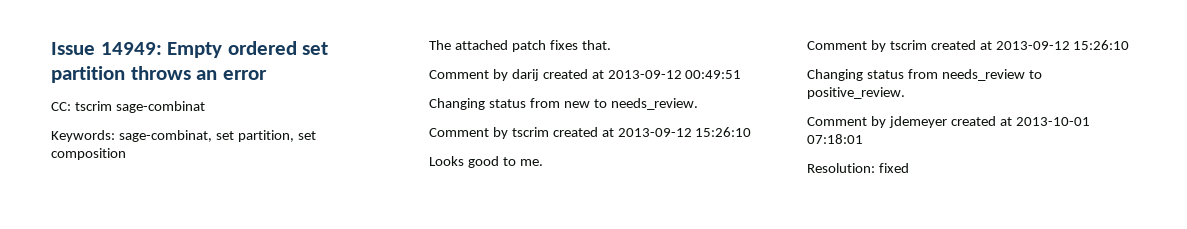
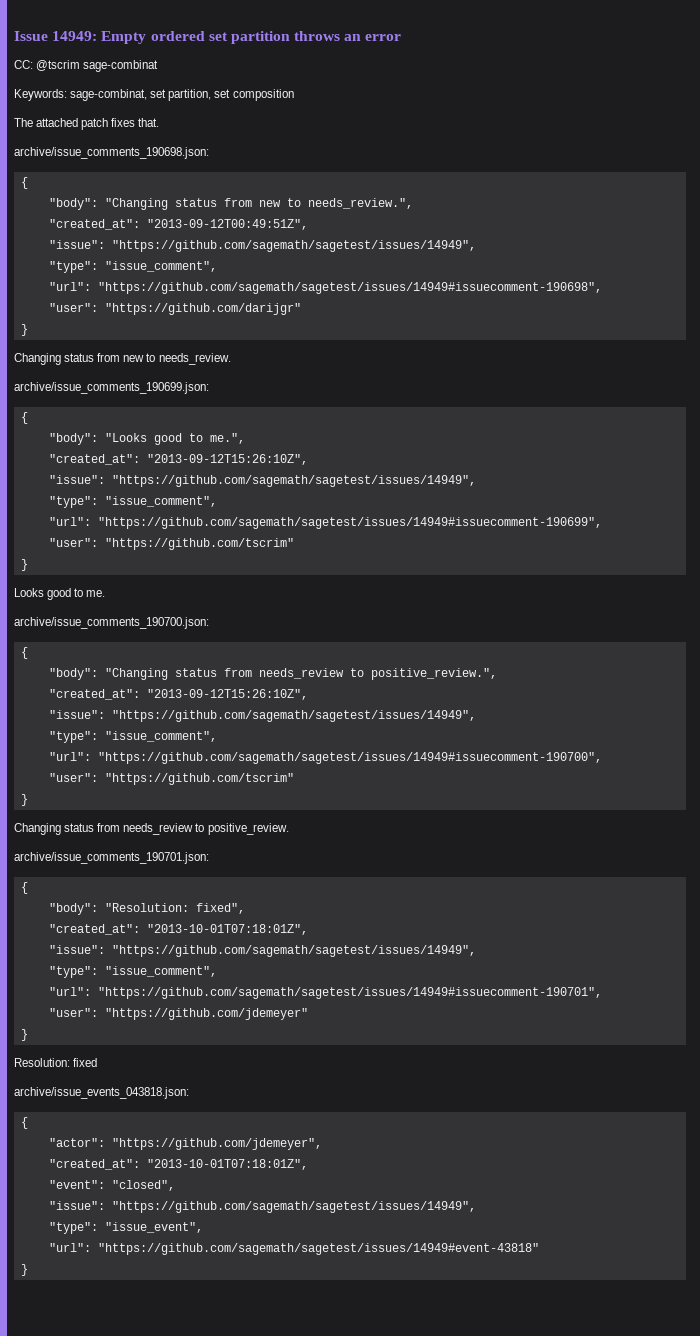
- CC: tscrim sage-combinat
+ CC: @tscrim sage-combinat
- Comment by darij created at 2013-09-12 00:49:51
+ archive/issue_comments_190698.json:
+ {
+ "body": "Changing status from new to needs_review.",
+ "created_at": "2013-09-12T00:49:51Z",
+ "issue": "https://github.com/sagemath/sagetest/issues/14949",
+ "type": "issue_comment",
+ "url": "https://github.com/sagemath/sagetest/issues/14949#issuecomment-190698",
+ "user": "https://github.com/darijgr"
+ }
  Changing status from new to needs_review.
- Comment by tscrim created at 2013-09-12 15:26:10
+ archive/issue_comments_190699.json:
+ {
+ "body": "Looks good to me.",
+ "created_at": "2013-09-12T15:26:10Z",
+ "issue": "https://github.com/sagemath/sagetest/issues/14949",
+ "type": "issue_comment",
+ "url": "https://github.com/sagemath/sagetest/issues/14949#issuecomment-190699",
+ "user": "https://github.com/tscrim"
+ }
  Looks good to me.
- Comment by tscrim created at 2013-09-12 15:26:10
+ archive/issue_comments_190700.json:
+ {
+ "body": "Changing status from needs_review to positive_review.",
+ "created_at": "2013-09-12T15:26:10Z",
+ "issue": "https://github.com/sagemath/sagetest/issues/14949",
+ "type": "issue_comment",
+ "url": "https://github.com/sagemath/sagetest/issues/14949#issuecomment-190700",
+ "user": "https://github.com/tscrim"
+ }
- Comment by jdemeyer created at 2013-10-01 07:18:01
+ archive/issue_comments_190701.json:
+ {
+ "body": "Resolution: fixed",
+ "created_at": "2013-10-01T07:18:01Z",
+ "issue": "https://github.com/sagemath/sagetest/issues/14949",
+ "type": "issue_comment",
+ "url": "https://github.com/sagemath/sagetest/issues/14949#issuecomment-190701",
+ "user": "https://github.com/jdemeyer"
+ }
  Resolution: fixed
+ archive/issue_events_043818.json:
+ {
+ "actor": "https://github.com/jdemeyer",
+ "created_at": "2013-10-01T07:18:01Z",
+ "event": "closed",
+ "issue": "https://github.com/sagemath/sagetest/issues/14949",
+ "type": "issue_event",
+ "url": "https://github.com/sagemath/sagetest/issues/14949#event-43818"
+ }

